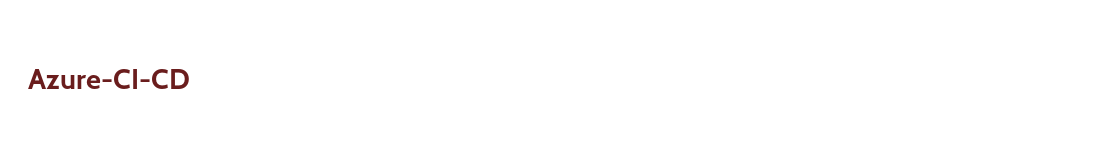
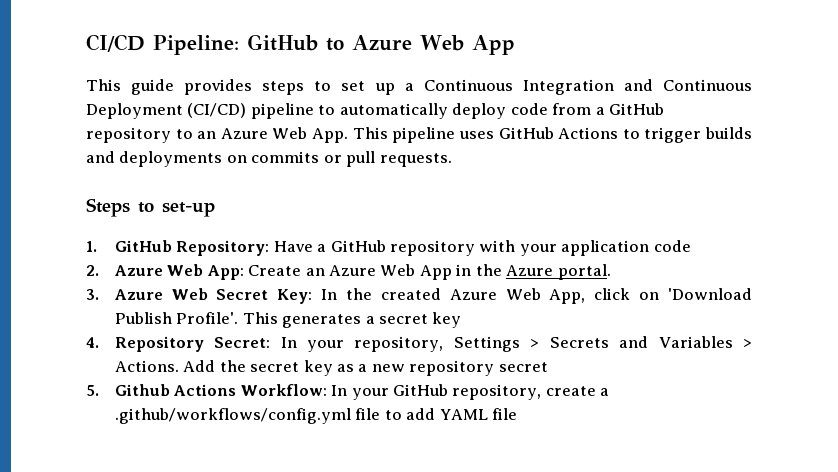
- Azure-CI-CD
+ CI/CD Pipeline: GitHub to Azure Web App
+ This guide provides steps to set up a Continuous Integration and Continuous Deployment (CI/CD) pipeline to automatically deploy code from a GitHub repository to an Azure Web App. This pipeline uses GitHub Actions to trigger builds and deployments on commits or pull requests.
+ Steps to set-up
+ 1. GitHub Repository: Have a GitHub repository with your application code
+ 2. Azure Web App: Create an Azure Web App in the Azure portal.
+ 3. Azure Web Secret Key: In the created Azure Web App, click on 'Download Publish Profile'. This generates a secret key
+ 4. Repository Secret: In your repository, Settings > Secrets and Variables > Actions. Add the secret key as a new repository secret
+ 5. Github Actions Workflow: In your GitHub repository, create a .github/workflows/config.yml file to add YAML file

